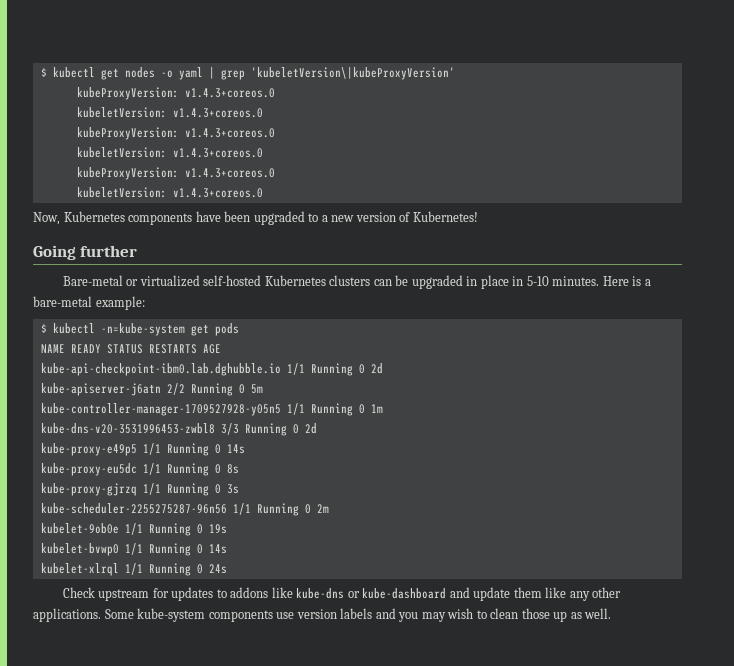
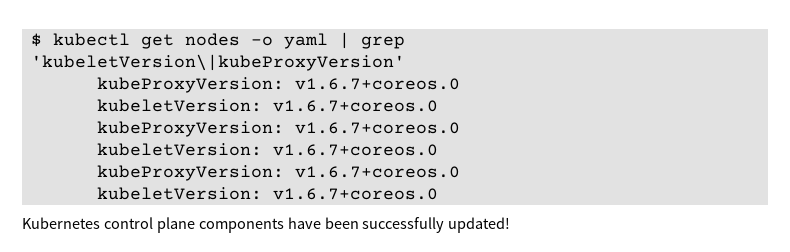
  $ kubectl get nodes -o yaml | grep 'kubeletVersion\|kubeProxyVersion'
- kubeProxyVersion: v1.4.3+coreos.0
- kubeletVersion: v1.4.3+coreos.0
- kubeProxyVersion: v1.4.3+coreos.0
- kubeletVersion: v1.4.3+coreos.0
- kubeProxyVersion: v1.4.3+coreos.0
- kubeletVersion: v1.4.3+coreos.0
- Now, Kubernetes components have been upgraded to a new version of Kubernetes!
- Going further
- Bare-metal or virtualized self-hosted Kubernetes clusters can be upgraded in place in 5-10 minutes. Here is a bare-metal example:
- $ kubectl -n=kube-system get pods
- NAME READY STATUS RESTARTS AGE
- kube-api-checkpoint-ibm0.lab.dghubble.io 1/1 Running 0 2d
- kube-apiserver-j6atn 2/2 Running 0 5m
- kube-controller-manager-1709527928-y05n5 1/1 Running 0 1m
- kube-dns-v20-3531996453-zwbl8 3/3 Running 0 2d
- kube-proxy-e49p5 1/1 Running 0 14s
- kube-proxy-eu5dc 1/1 Running 0 8s
- kube-proxy-gjrzq 1/1 Running 0 3s
- kube-scheduler-2255275287-96n56 1/1 Running 0 2m
- kubelet-9ob0e 1/1 Running 0 19s
- kubelet-bvwp0 1/1 Running 0 14s
- kubelet-xlrql 1/1 Running 0 24s
- Check upstream for updates to addons like kube-dns or kube-dashboard and update them like any other applications. Some kube-system components use version labels and you may wish to clean those up as well.
+ kubeProxyVersion: v1.6.7+coreos.0
+ kubeletVersion: v1.6.7+coreos.0
+ kubeProxyVersion: v1.6.7+coreos.0
+ kubeletVersion: v1.6.7+coreos.0
+ kubeProxyVersion: v1.6.7+coreos.0
+ kubeletVersion: v1.6.7+coreos.0
+ Kubernetes control plane components have been successfully updated!

